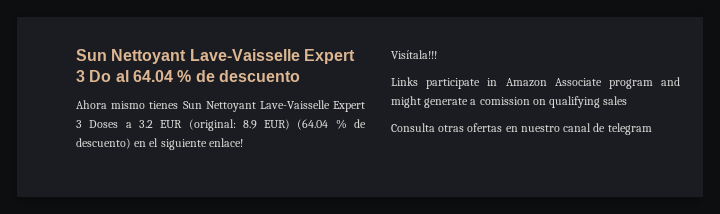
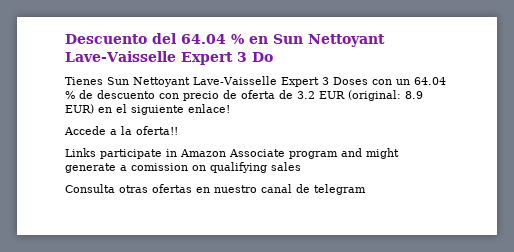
- Sun Nettoyant Lave-Vaisselle Expert 3 Do al 64.04 % de descuento
- Ahora mismo tienes Sun Nettoyant Lave-Vaisselle Expert 3 Doses a 3.2 EUR (original: 8.9 EUR) (64.04 % de descuento) en el siguiente enlace!
+ Descuento del 64.04 % en Sun Nettoyant Lave-Vaisselle Expert 3 Do
+ Tienes Sun Nettoyant Lave-Vaisselle Expert 3 Doses con un 64.04 % de descuento con precio de oferta de 3.2 EUR (original: 8.9 EUR) en el siguiente enlace!
- Visítala!!!
+ Accede a la oferta!!

